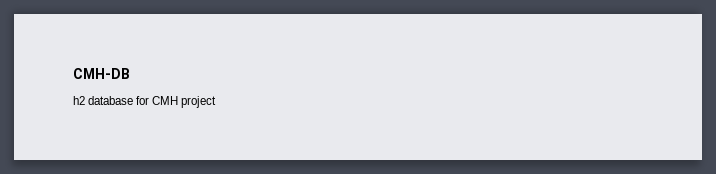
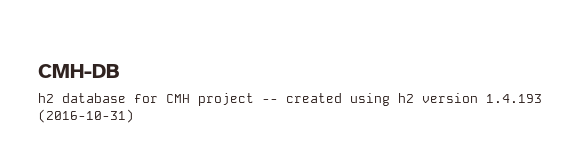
- h2 database for CMH project
+ h2 database for CMH project -- created using h2 version 1.4.193 (2016-10-31)

